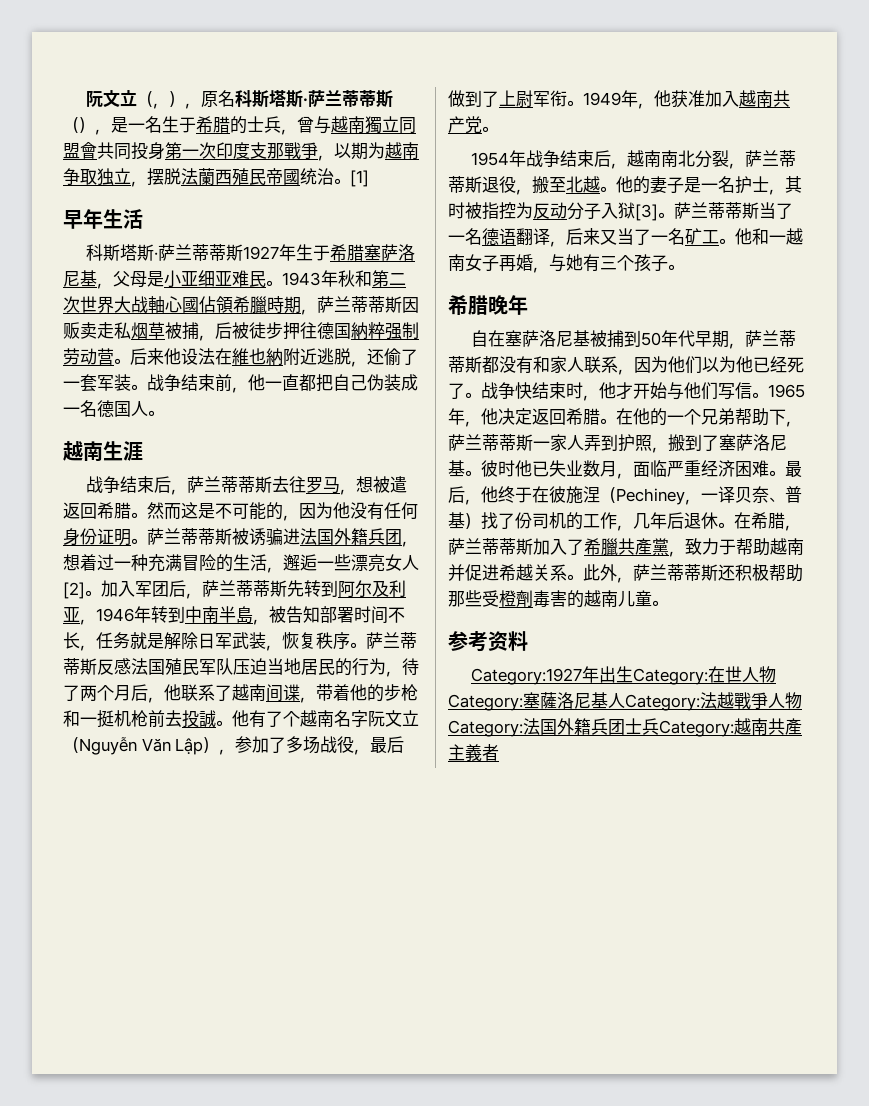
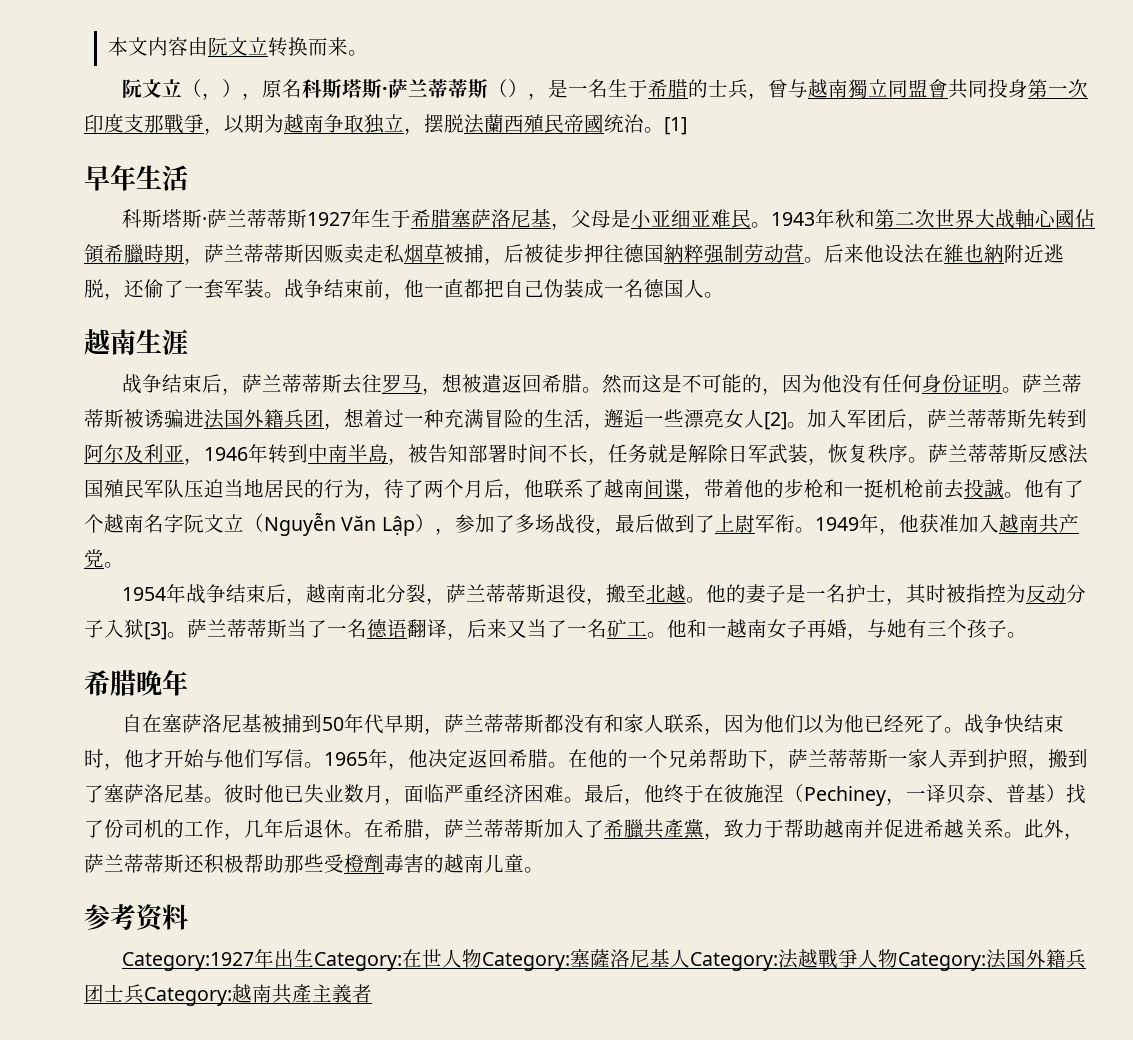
+ 本文内容由阮文立转换而来。

